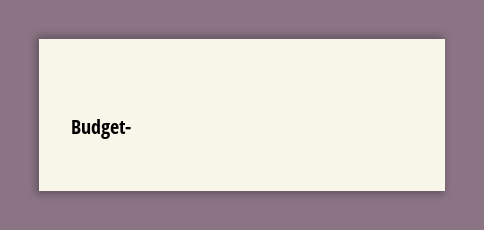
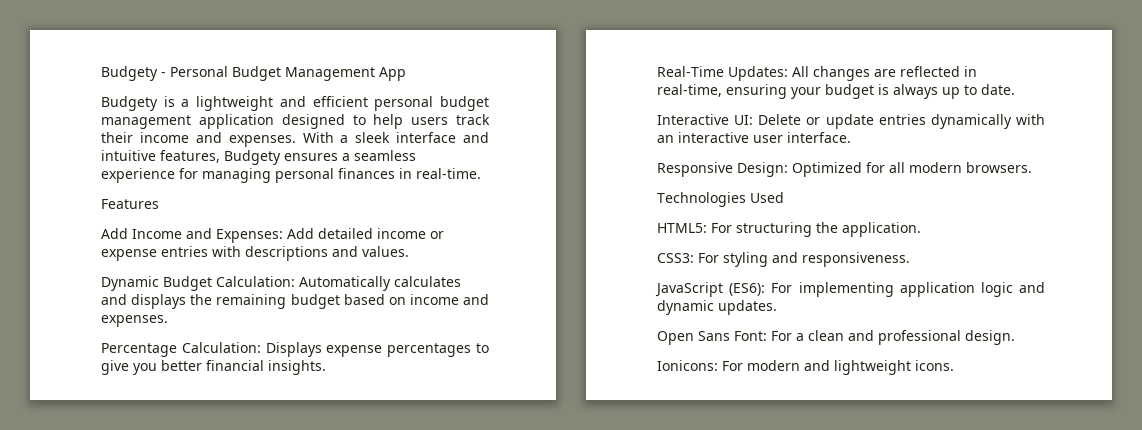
- Budget-
+ Budgety - Personal Budget Management App
+ Budgety is a lightweight and efficient personal budget management application designed to help users track their income and expenses. With a sleek interface and intuitive features, Budgety ensures a seamless experience for managing personal finances in real-time.
+ Features
+ Add Income and Expenses: Add detailed income or expense entries with descriptions and values.
+ Dynamic Budget Calculation: Automatically calculates and displays the remaining budget based on income and expenses.
+ Percentage Calculation: Displays expense percentages to give you better financial insights.
+ Real-Time Updates: All changes are reflected in real-time, ensuring your budget is always up to date.
+ Interactive UI: Delete or update entries dynamically with an interactive user interface.
+ Responsive Design: Optimized for all modern browsers.
+ Technologies Used
+ HTML5: For structuring the application.
+ CSS3: For styling and responsiveness.
+ JavaScript (ES6): For implementing application logic and dynamic updates.
+ Open Sans Font: For a clean and professional design.
+ Ionicons: For modern and lightweight icons.

